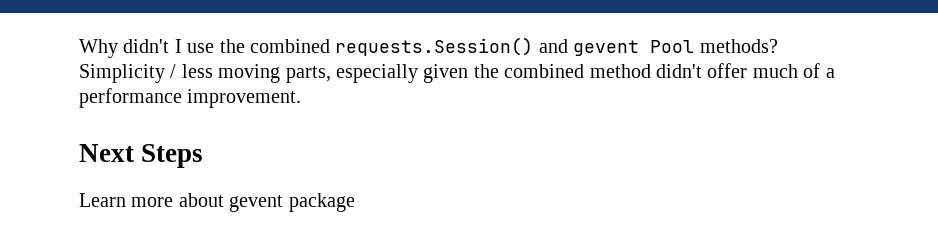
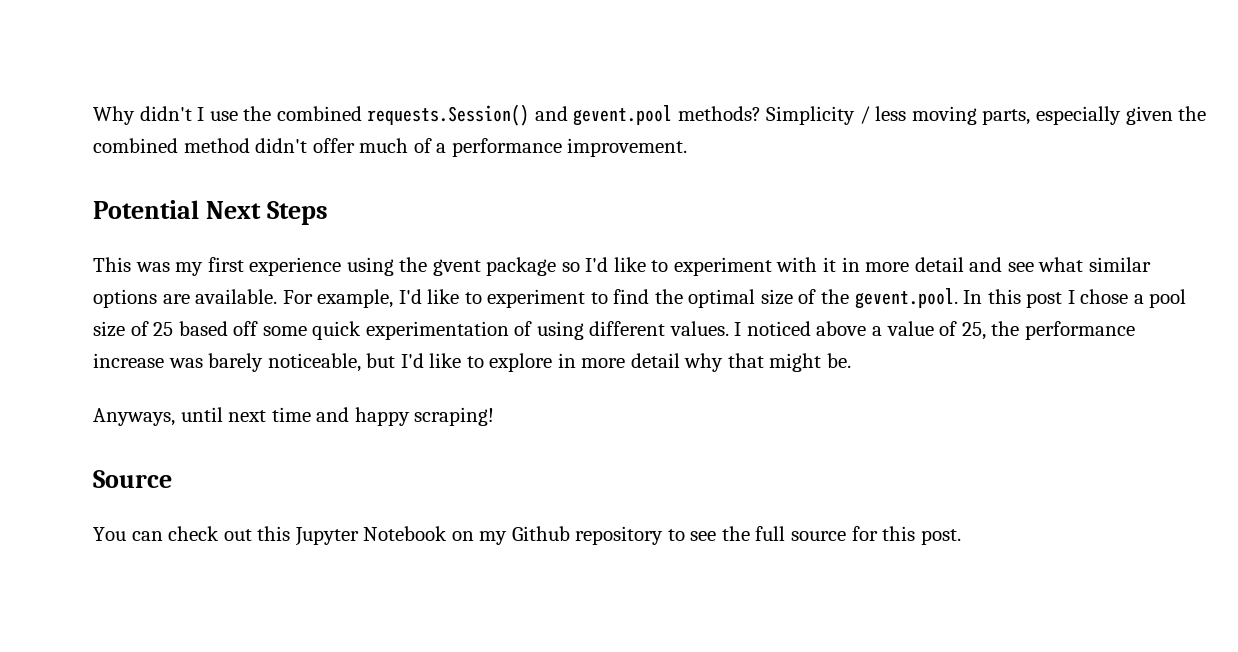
- Why didn't I use the combined requests.Session() and gevent Pool methods?
+ Why didn't I use the combined requests.Session() and gevent.pool methods?
- Next Steps
+ Potential Next Steps
- Learn more about gevent package
+ This was my first experience using the gvent package so I'd like to experiment with it in more detail and see what similar options are available. For example, I'd like to experiment to find the optimal size of the gevent.pool. In this post I chose a pool size of 25 based off some quick experimentation of using different values. I noticed above a value of 25, the performance increase was barely noticeable, but I'd like to explore in more detail why that might be.
+ Anyways, until next time and happy scraping!
+ Source
+ You can check out this Jupyter Notebook on my Github repository to see the full source for this post.

